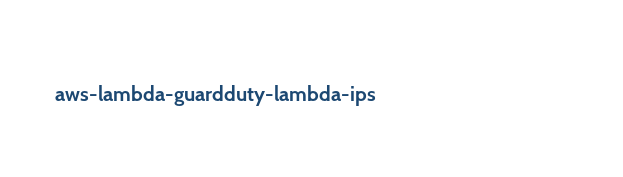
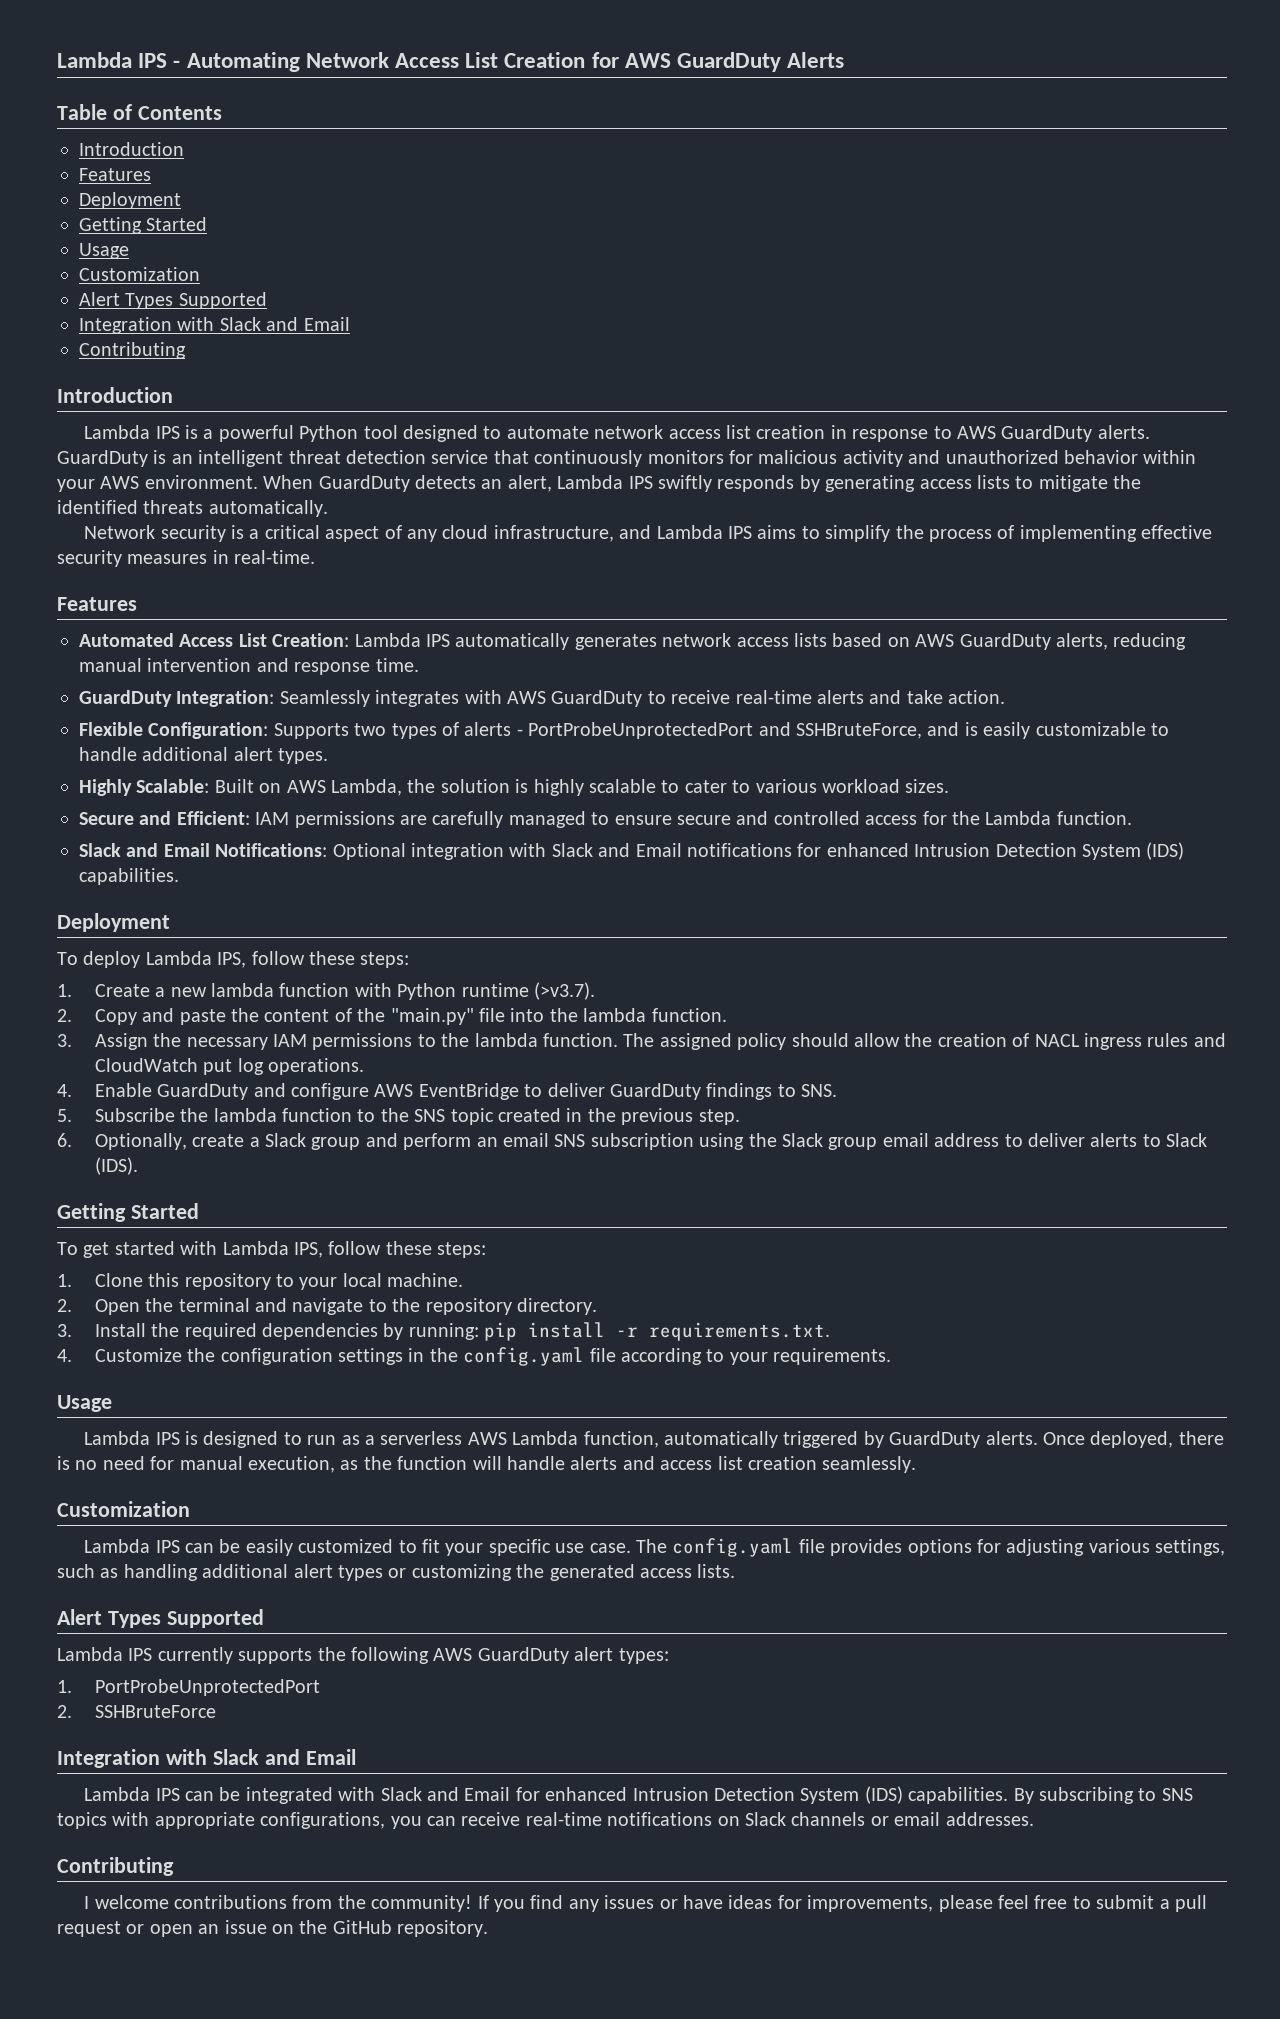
- aws-lambda-guardduty-lambda-ips
+ Lambda IPS - Automating Network Access List Creation for AWS GuardDuty Alerts
+ Table of Contents
+ Introduction
+ Features
+ Deployment
+ Getting Started
+ Usage
+ Customization
+ Alert Types Supported
+ Integration with Slack and Email
+ Contributing
+ Introduction
+ Lambda IPS is a powerful Python tool designed to automate network access list creation in response to AWS GuardDuty alerts. GuardDuty is an intelligent threat detection service that continuously monitors for malicious activity and unauthorized behavior within your AWS environment. When GuardDuty detects an alert, Lambda IPS swiftly responds by generating access lists to mitigate the identified threats automatically.
+ Network security is a critical aspect of any cloud infrastructure, and Lambda IPS aims to simplify the process of implementing effective security measures in real-time.
+ Features
+ Automated Access List Creation: Lambda IPS automatically generates network access lists based on AWS GuardDuty alerts, reducing manual intervention and response time.
+ GuardDuty Integration: Seamlessly integrates with AWS GuardDuty to receive real-time alerts and take action.
+ Flexible Configuration: Supports two types of alerts - PortProbeUnprotectedPort and SSHBruteForce, and is easily customizable to handle additional alert types.
+ Highly Scalable: Built on AWS Lambda, the solution is highly scalable to cater to various workload sizes.
+ Secure and Efficient: IAM permissions are carefully managed to ensure secure and controlled access for the Lambda function.
+ Slack and Email Notifications: Optional integration with Slack and Email notifications for enhanced Intrusion Detection System (IDS) capabilities.
+ Deployment
+ To deploy Lambda IPS, follow these steps:
+ 1. Create a new lambda function with Python runtime (>v3.7).
+ 2. Copy and paste the content of the "main.py" file into the lambda function.
+ 3. Assign the necessary IAM permissions to the lambda function. The assigned policy should allow the creation of NACL ingress rules and CloudWatch put log operations.
+ 4. Enable GuardDuty and configure AWS EventBridge to deliver GuardDuty findings to SNS.
+ 5. Subscribe the lambda function to the SNS topic created in the previous step.
+ 6. Optionally, create a Slack group and perform an email SNS subscription using the Slack group email address to deliver alerts to Slack (IDS).
+ Getting Started
+ To get started with Lambda IPS, follow these steps:
+ 1. Clone this repository to your local machine.
+ 2. Open the terminal and navigate to the repository directory.
+ 3. Install the required dependencies by running: pip install -r requirements.txt.
+ 4. Customize the configuration settings in the config.yaml file according to your requirements.
+ Usage
+ Lambda IPS is designed to run as a serverless AWS Lambda function, automatically triggered by GuardDuty alerts. Once deployed, there is no need for manual execution, as the function will handle alerts and access list creation seamlessly.
+ Customization
+ Lambda IPS can be easily customized to fit your specific use case. The config.yaml file provides options for adjusting various settings, such as handling additional alert types or customizing the generated access lists.
+ Alert Types Supported
+ Lambda IPS currently supports the following AWS GuardDuty alert types:
+ 1. PortProbeUnprotectedPort
+ 2. SSHBruteForce
+ Integration with Slack and Email
+ Lambda IPS can be integrated with Slack and Email for enhanced Intrusion Detection System (IDS) capabilities. By subscribing to SNS topics with appropriate configurations, you can receive real-time notifications on Slack channels or email addresses.
+ Contributing
+ I welcome contributions from the community! If you find any issues or have ideas for improvements, please feel free to submit a pull request or open an issue on the GitHub repository.

